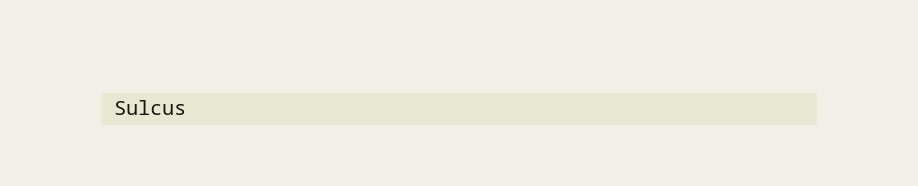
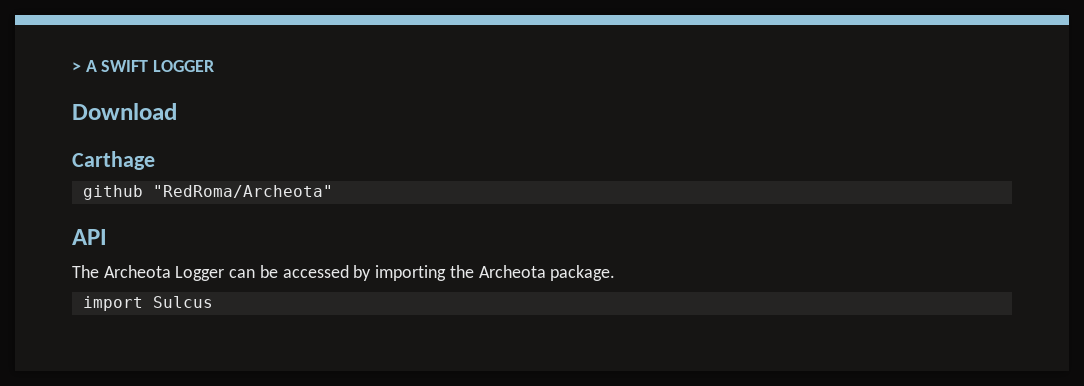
- Sulcus
+ > A SWIFT LOGGER
+ Download
+ Carthage
+ github "RedRoma/Archeota"
+ API
+ The Archeota Logger can be accessed by importing the Archeota package.
+ import Sulcus

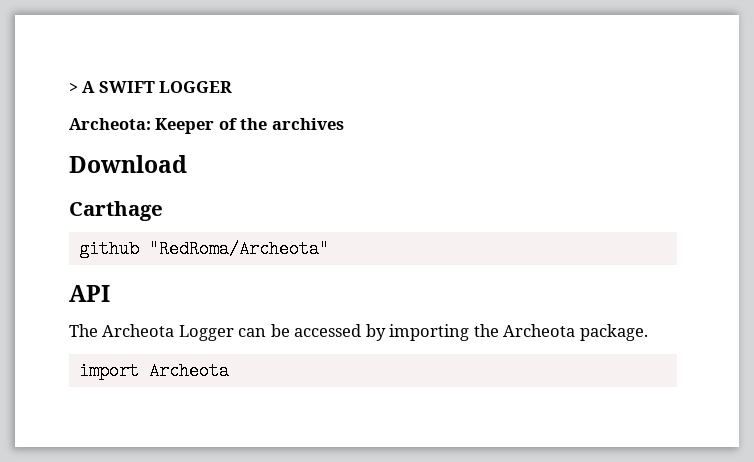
+ Archeota: Keeper of the archives
- import Sulcus
+ import Archeota

